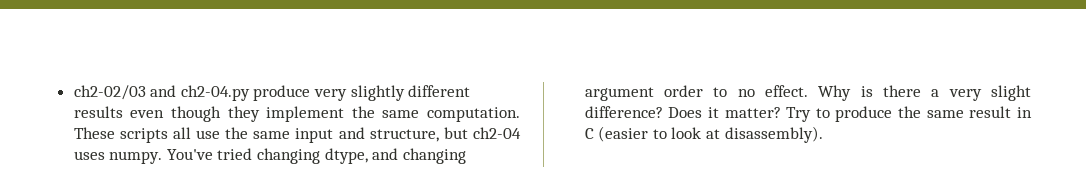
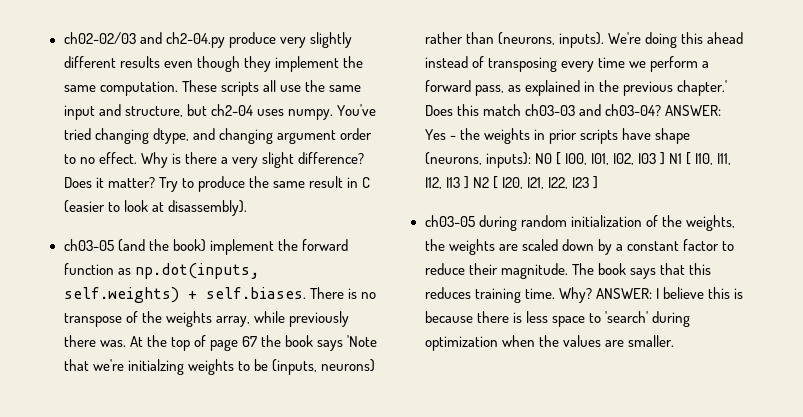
- ch2-02/03 and ch2-04.py produce very slightly different results even though they implement the same computation.
+ ch02-02/03 and ch2-04.py produce very slightly different results even though they implement the same computation.
+ ch03-05 (and the book) implement the forward function as np.dot(inputs, self.weights) + self.biases. There is no transpose of the weights array, while previously there was. At the top of page 67 the book says 'Note that we're initialzing weights to be (inputs, neurons) rather than (neurons, inputs). We're doing this ahead instead of transposing every time we perform a forward pass, as explained in the previous chapter.' Does this match ch03-03 and ch03-04? ANSWER: Yes - the weights in prior scripts have shape (neurons, inputs): N0 [ I00, I01, I02, I03 ] N1 [ I10, I11, I12, I13 ] N2 [ I20, I21, I22, I23 ]
+ ch03-05 during random initialization of the weights, the weights are scaled down by a constant factor to reduce their magnitude. The book says that this reduces training time. Why? ANSWER: I believe this is because there is less space to 'search' during optimization when the values are smaller.

